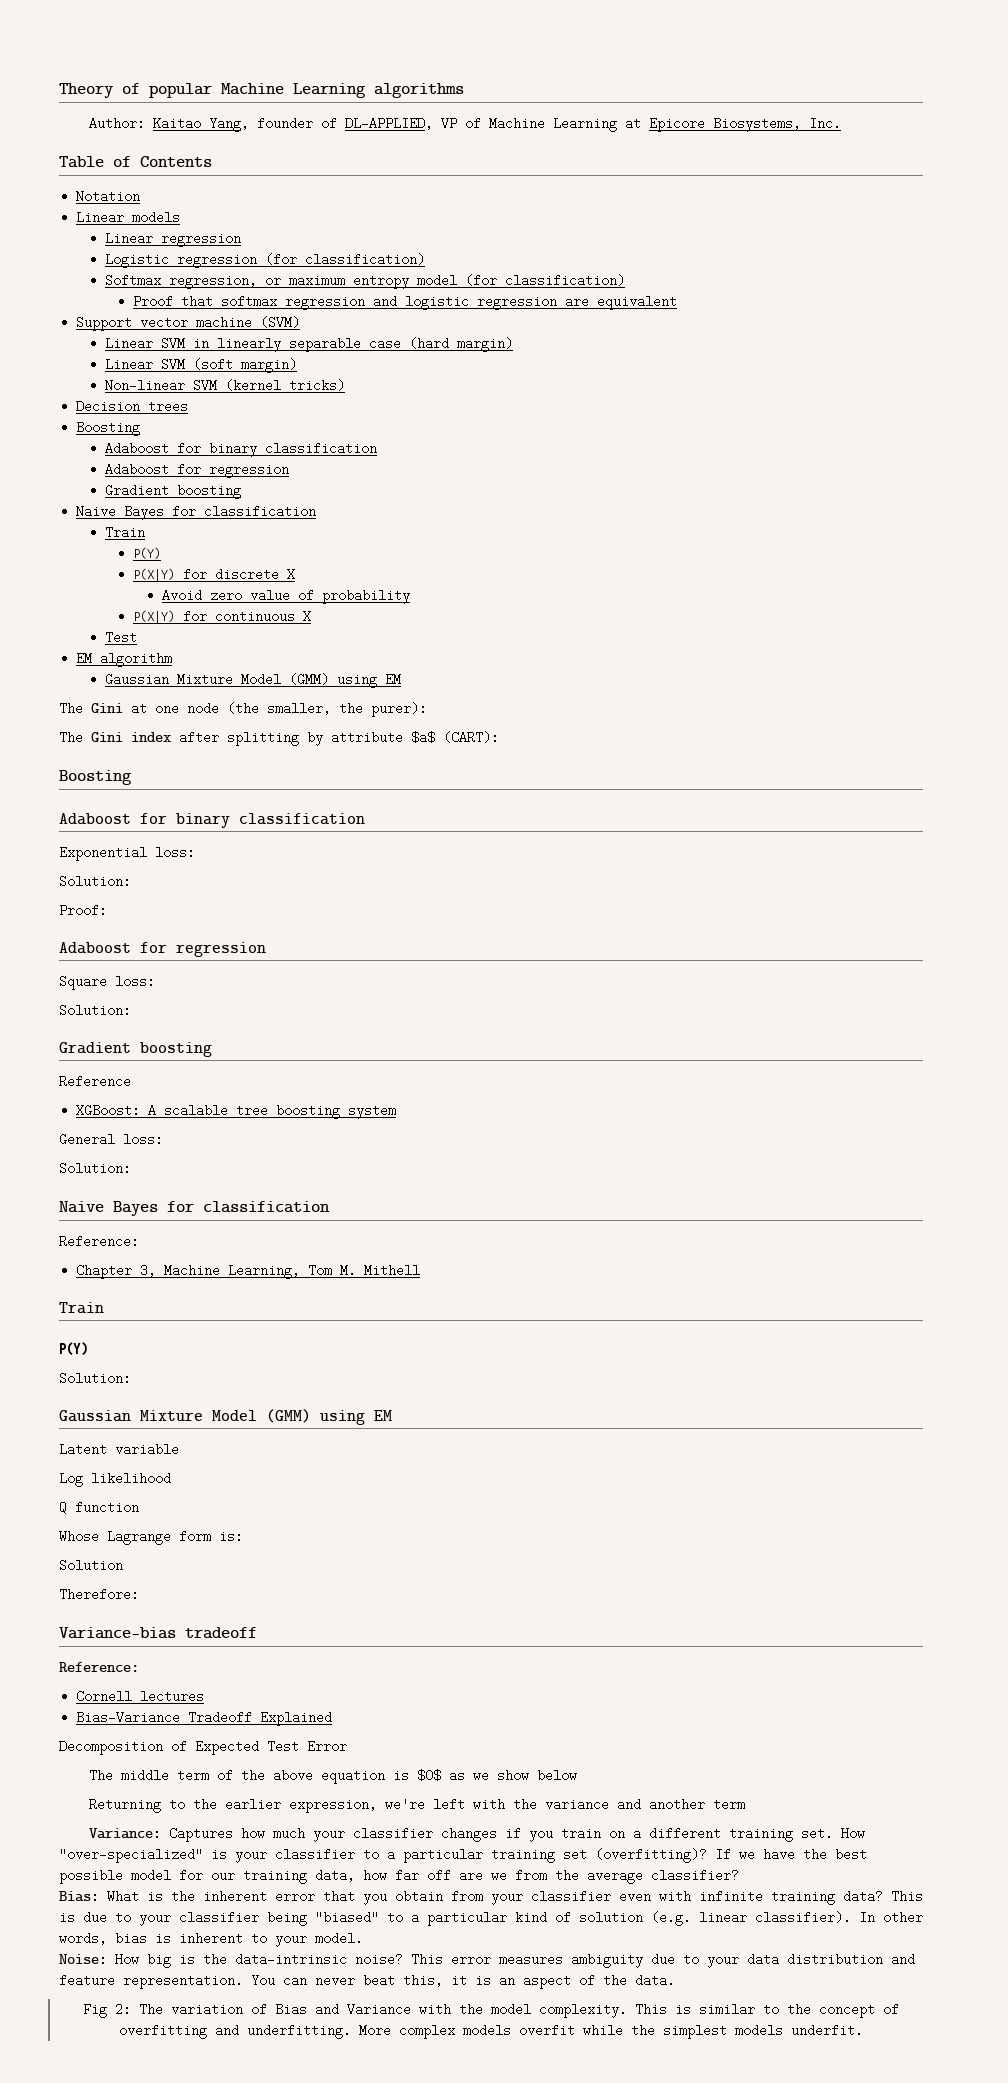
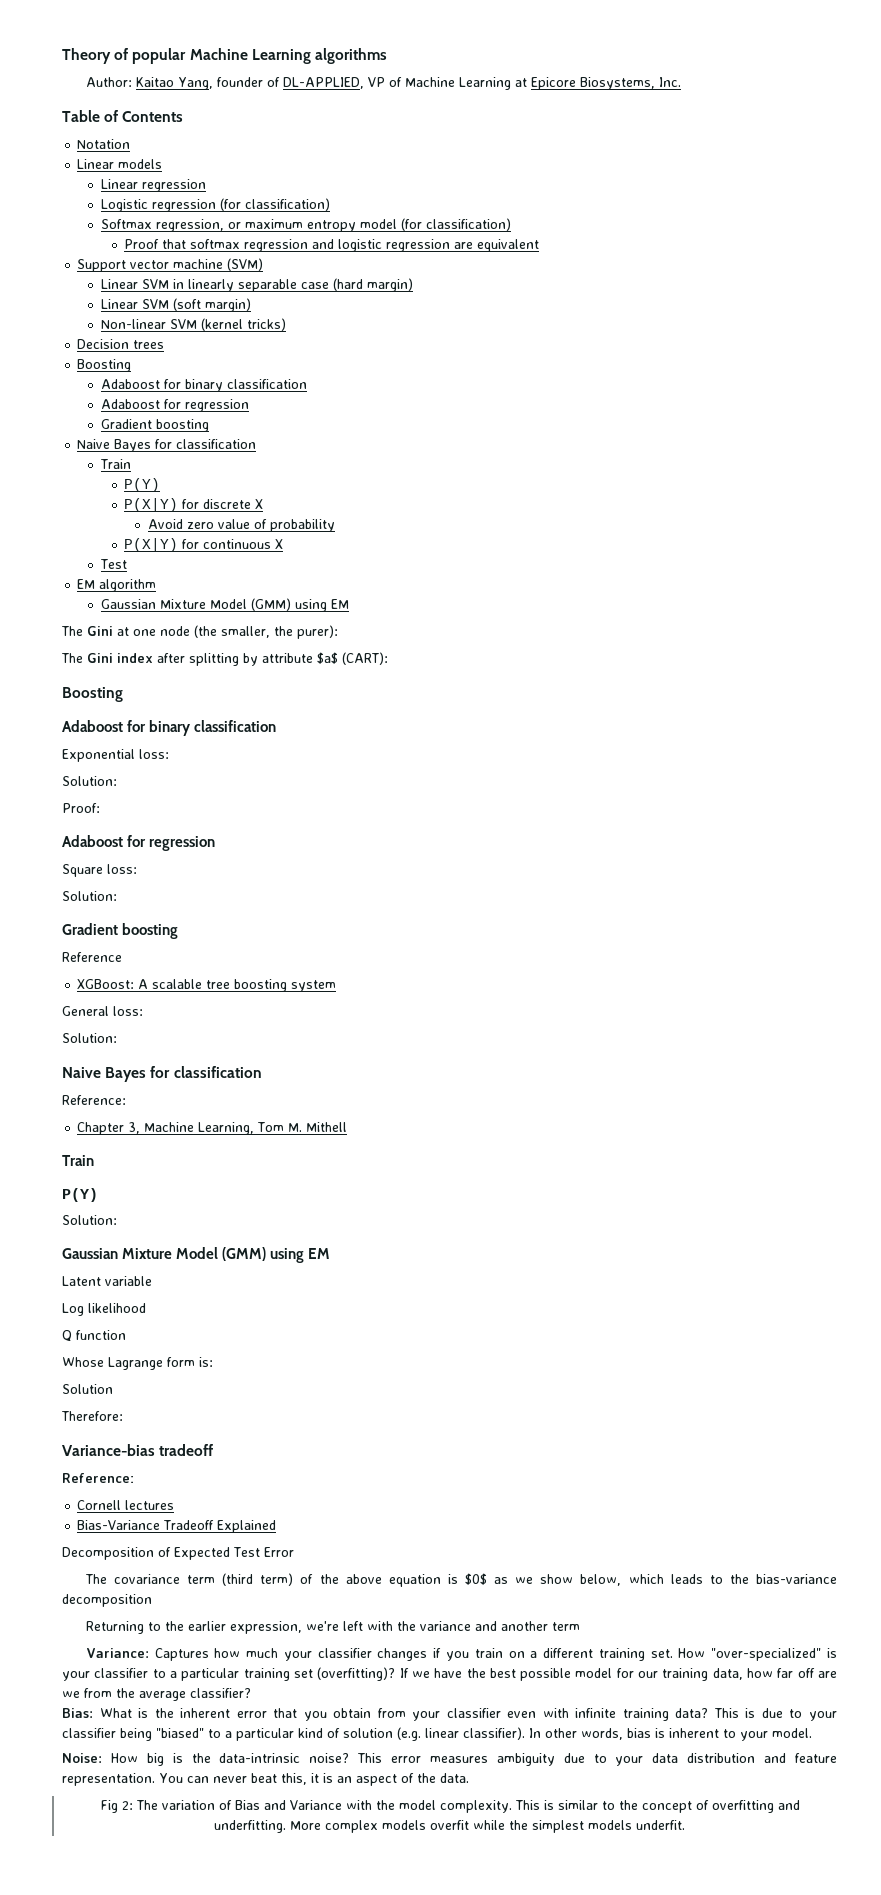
- The middle term of the above equation is $0$ as we show below
+ The covariance term (third term) of the above equation is $0$ as we show below, which leads to the bias-variance decomposition

